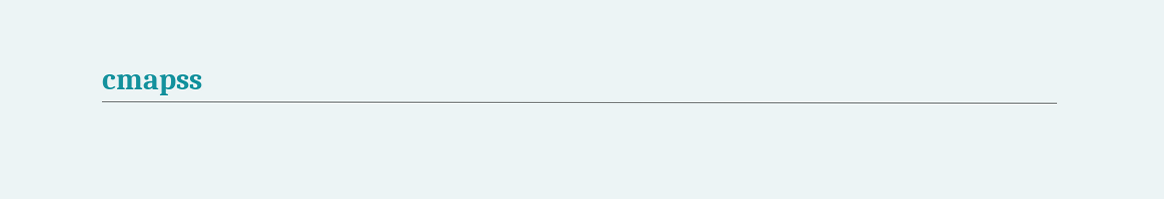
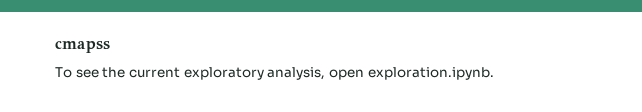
+ To see the current exploratory analysis, open exploration.ipynb.

